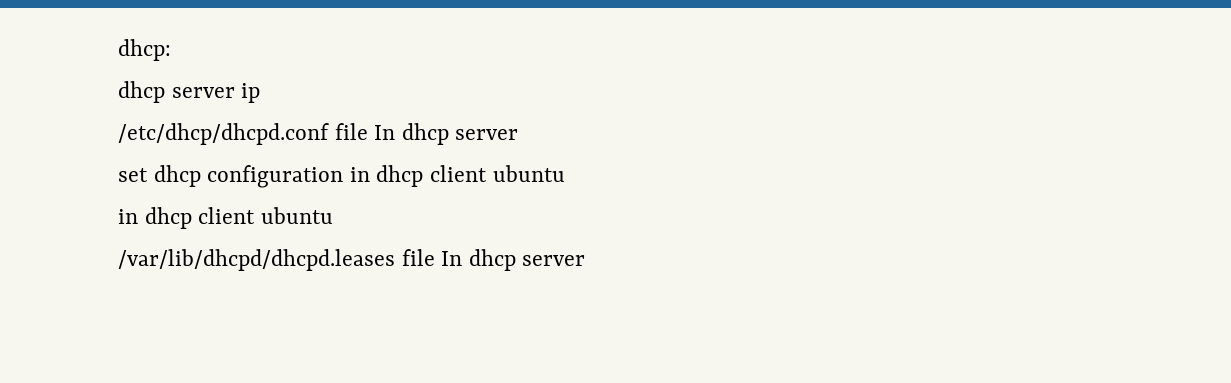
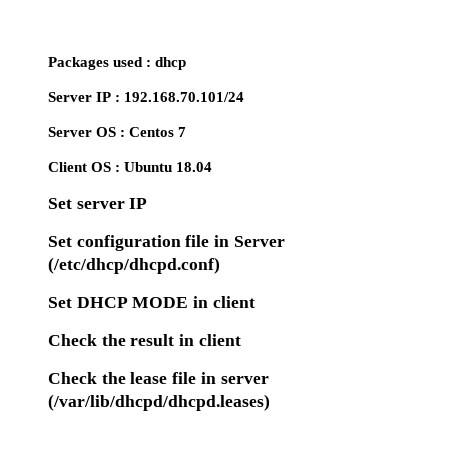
- dhcp:
- dhcp server ip
- /etc/dhcp/dhcpd.conf file In dhcp server
- set dhcp configuration in dhcp client ubuntu
- in dhcp client ubuntu
- /var/lib/dhcpd/dhcpd.leases file In dhcp server
+ Packages used : dhcp
+ Server IP : 192.168.70.101/24
+ Server OS : Centos 7
+ Client OS : Ubuntu 18.04
+ Set server IP
+ Set configuration file in Server (/etc/dhcp/dhcpd.conf)
+ Set DHCP MODE in client
+ Check the result in client
+ Check the lease file in server (/var/lib/dhcpd/dhcpd.leases)

